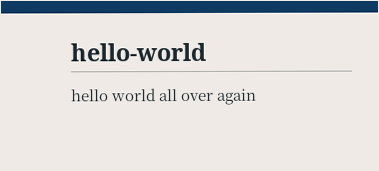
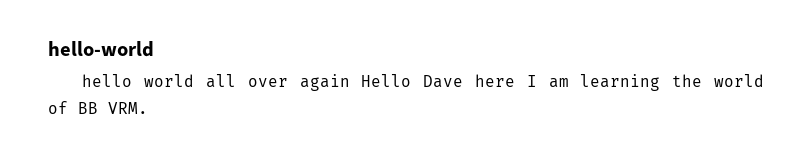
- hello world all over again
+ hello world all over again Hello Dave here I am learning the world of BB VRM.

